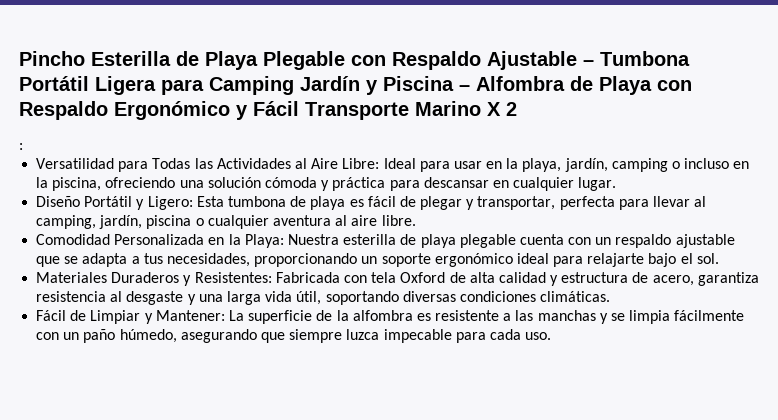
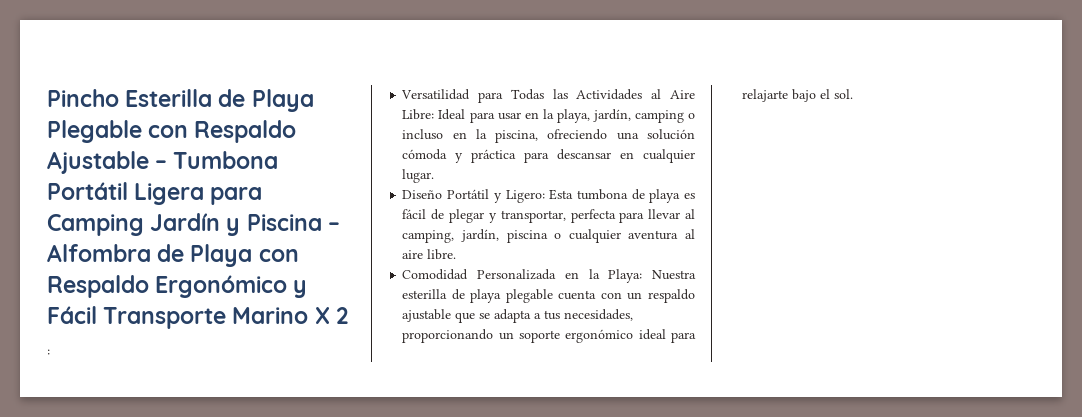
- Materiales Duraderos y Resistentes: Fabricada con tela Oxford de alta calidad y estructura de acero, garantiza resistencia al desgaste y una larga vida útil, soportando diversas condiciones climáticas.
- Fácil de Limpiar y Mantener: La superficie de la alfombra es resistente a las manchas y se limpia fácilmente con un paño húmedo, asegurando que siempre luzca impecable para cada uso.

